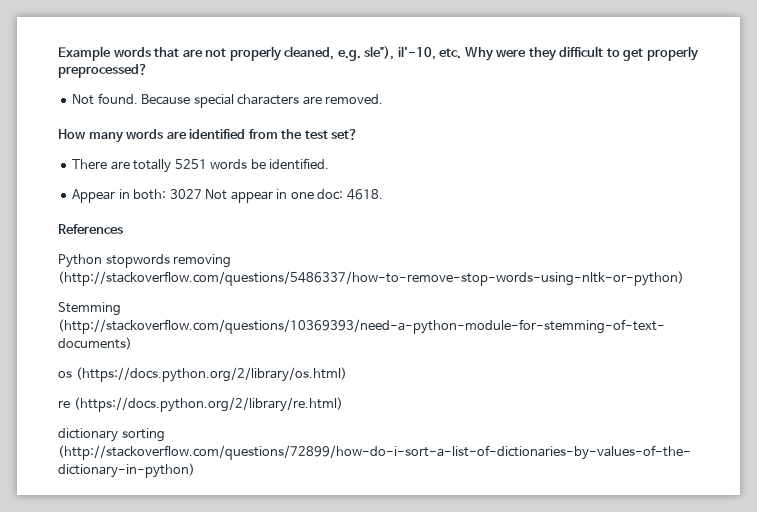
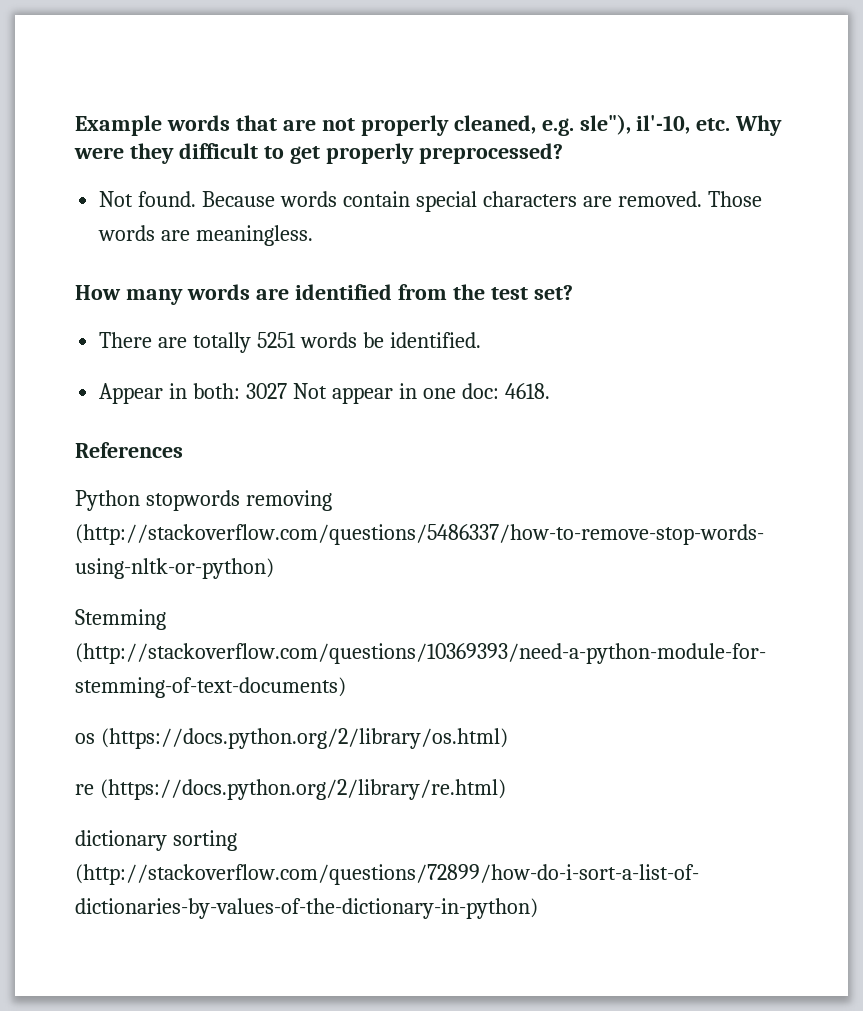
- Because special characters are removed.
+ Because words contain special characters are removed. Those words are meaningless.

